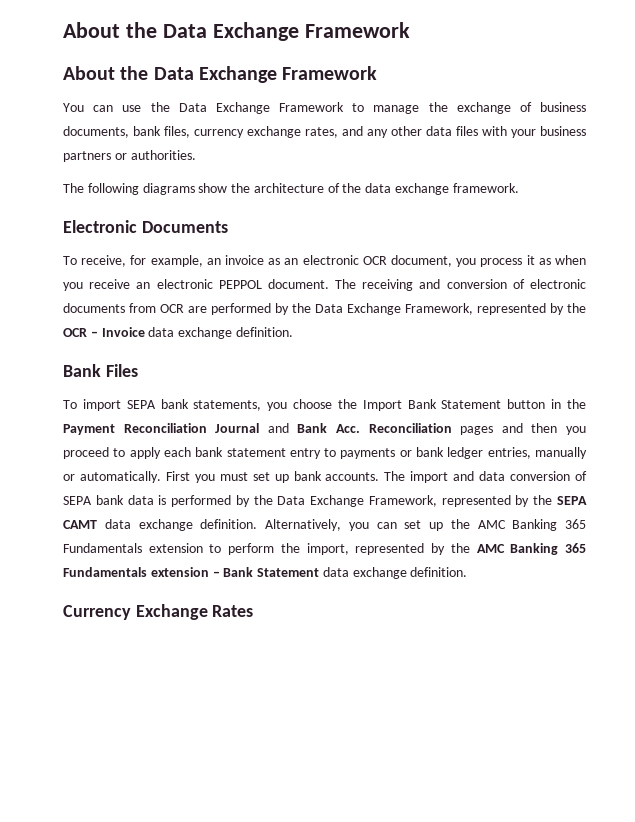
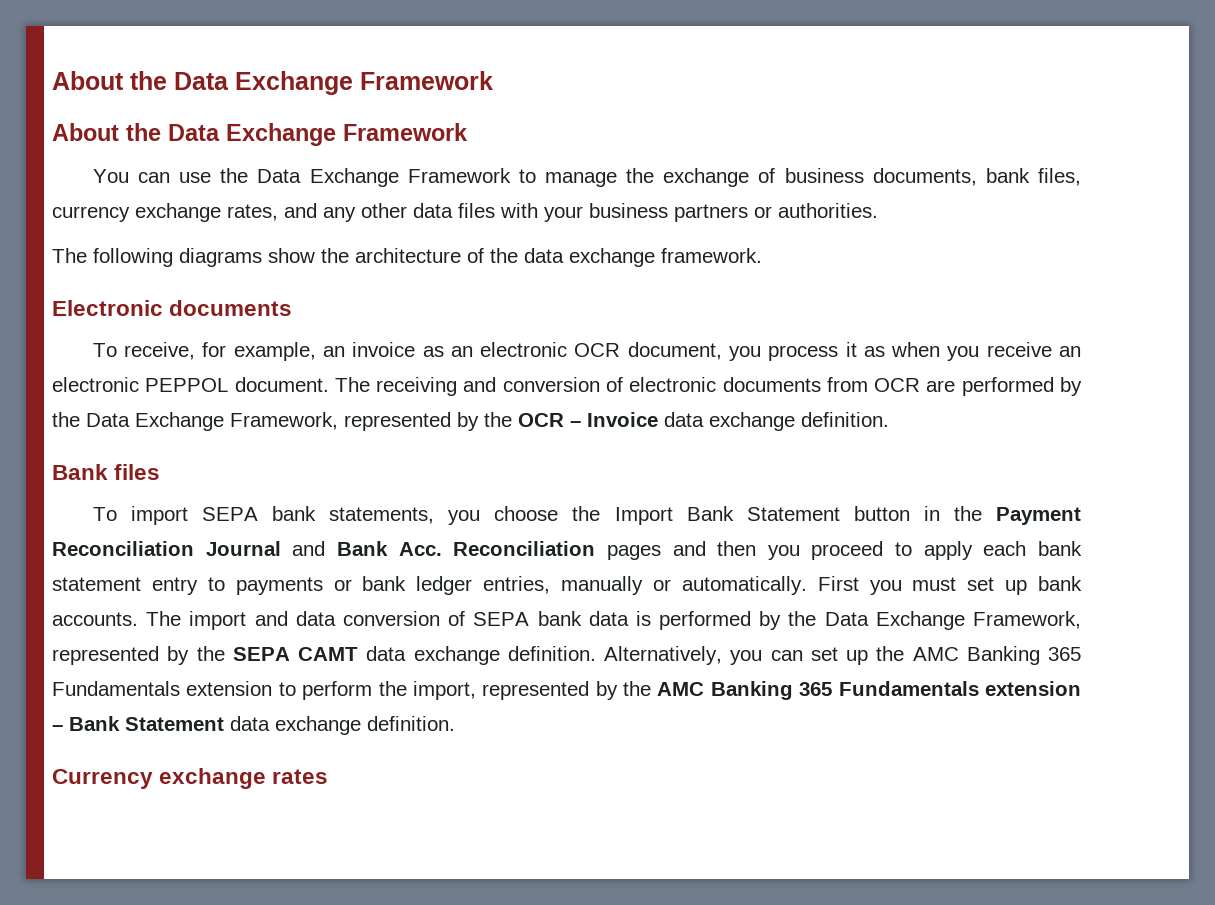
- Electronic Documents
+ Electronic documents
- Bank Files
+ Bank files
- Currency Exchange Rates
+ Currency exchange rates

